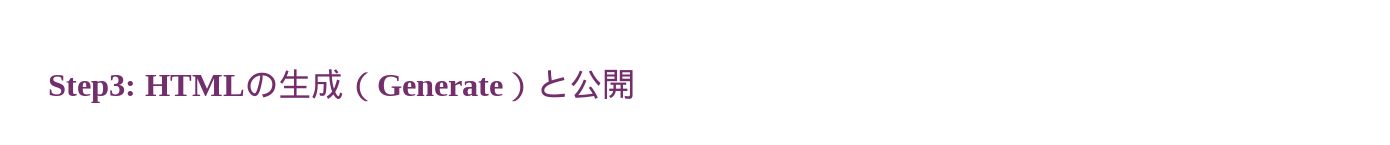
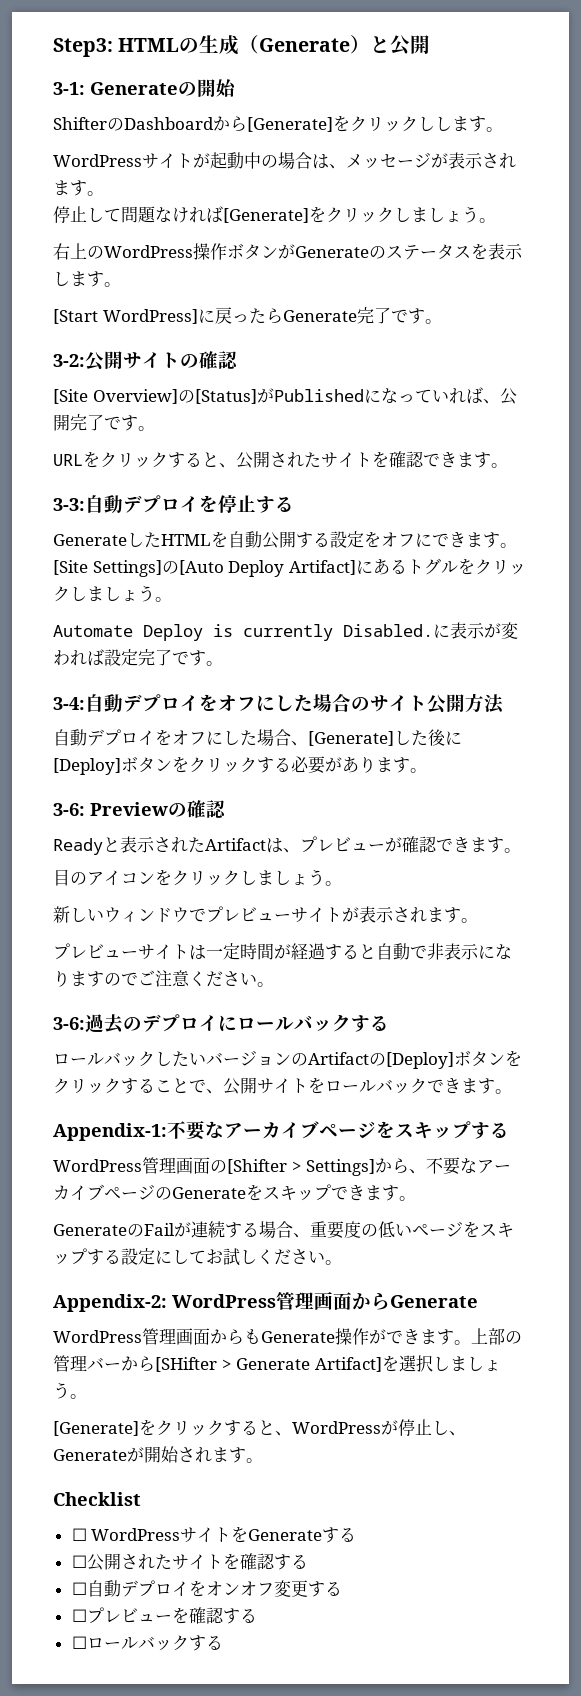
+ 3-1: Generateの開始
+ ShifterのDashboardから[Generate]をクリックしします。
+ WordPressサイトが起動中の場合は、メッセージが表示されます。
+ 停止して問題なければ[Generate]をクリックしましょう。
+ 右上のWordPress操作ボタンがGenerateのステータスを表示します。
+ [Start WordPress]に戻ったらGenerate完了です。
+ 3-2:公開サイトの確認
+ [Site Overview]の[Status]がPublishedになっていれば、公開完了です。
+ URLをクリックすると、公開されたサイトを確認できます。
+ 3-3:自動デプロイを停止する
+ GenerateしたHTMLを自動公開する設定をオフにできます。[Site Settings]の[Auto Deploy Artifact]にあるトグルをクリックしましょう。
+ Automate Deploy is currently Disabled.に表示が変われば設定完了です。
+ 3-4:自動デプロイをオフにした場合のサイト公開方法
+ 自動デプロイをオフにした場合、[Generate]した後に[Deploy]ボタンをクリックする必要があります。
+ 3-6: Previewの確認
+ Readyと表示されたArtifactは、プレビューが確認できます。
+ 目のアイコンをクリックしましょう。
+ 新しいウィンドウでプレビューサイトが表示されます。
+ プレビューサイトは一定時間が経過すると自動で非表示になりますのでご注意ください。
+ 3-6:過去のデプロイにロールバックする
+ ロールバックしたいバージョンのArtifactの[Deploy]ボタンをクリックすることで、公開サイトをロールバックできます。
+ Appendix-1:不要なアーカイブページをスキップする
+ WordPress管理画面の[Shifter > Settings]から、不要なアーカイブページのGenerateをスキップできます。
+ GenerateのFailが連続する場合、重要度の低いページをスキップする設定にしてお試しください。
+ Appendix-2: WordPress管理画面からGenerate
+ WordPress管理画面からもGenerate操作ができます。上部の管理バーから[SHifter > Generate Artifact]を選択しましょう。
+ [Generate]をクリックすると、WordPressが停止し、Generateが開始されます。
+ Checklist
+ ☐ WordPressサイトをGenerateする
+ ☐公開されたサイトを確認する
+ ☐自動デプロイをオンオフ変更する
+ ☐プレビューを確認する
+ ☐ロールバックする

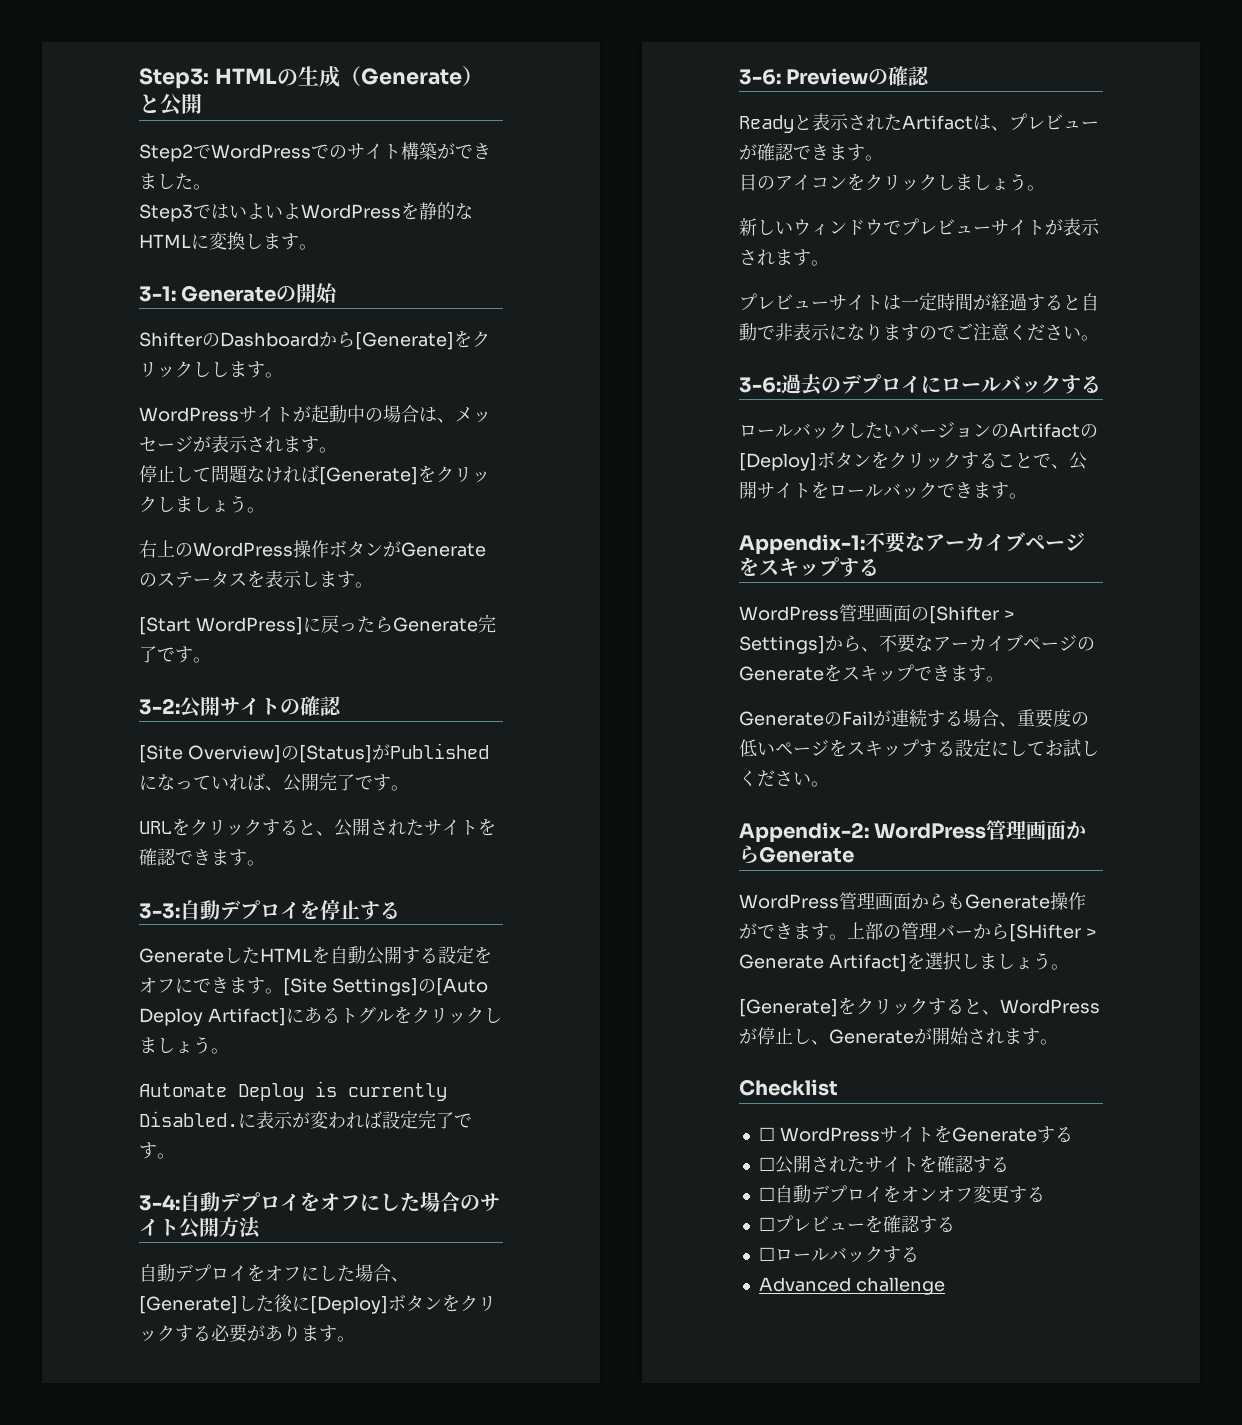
+ Step2でWordPressでのサイト構築ができました。
+ Step3ではいよいよWordPressを静的なHTMLに変換します。
+ Advanced challenge

